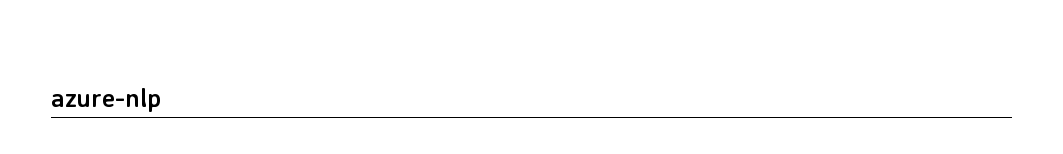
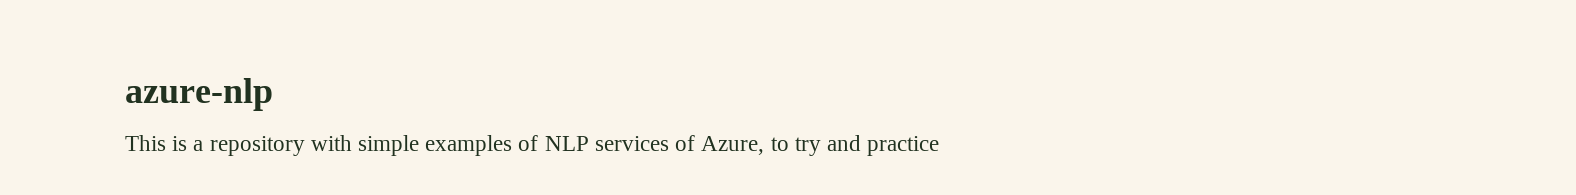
+ This is a repository with simple examples of NLP services of Azure, to try and practice

